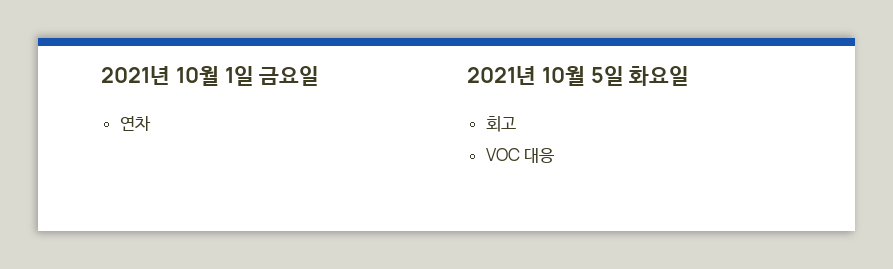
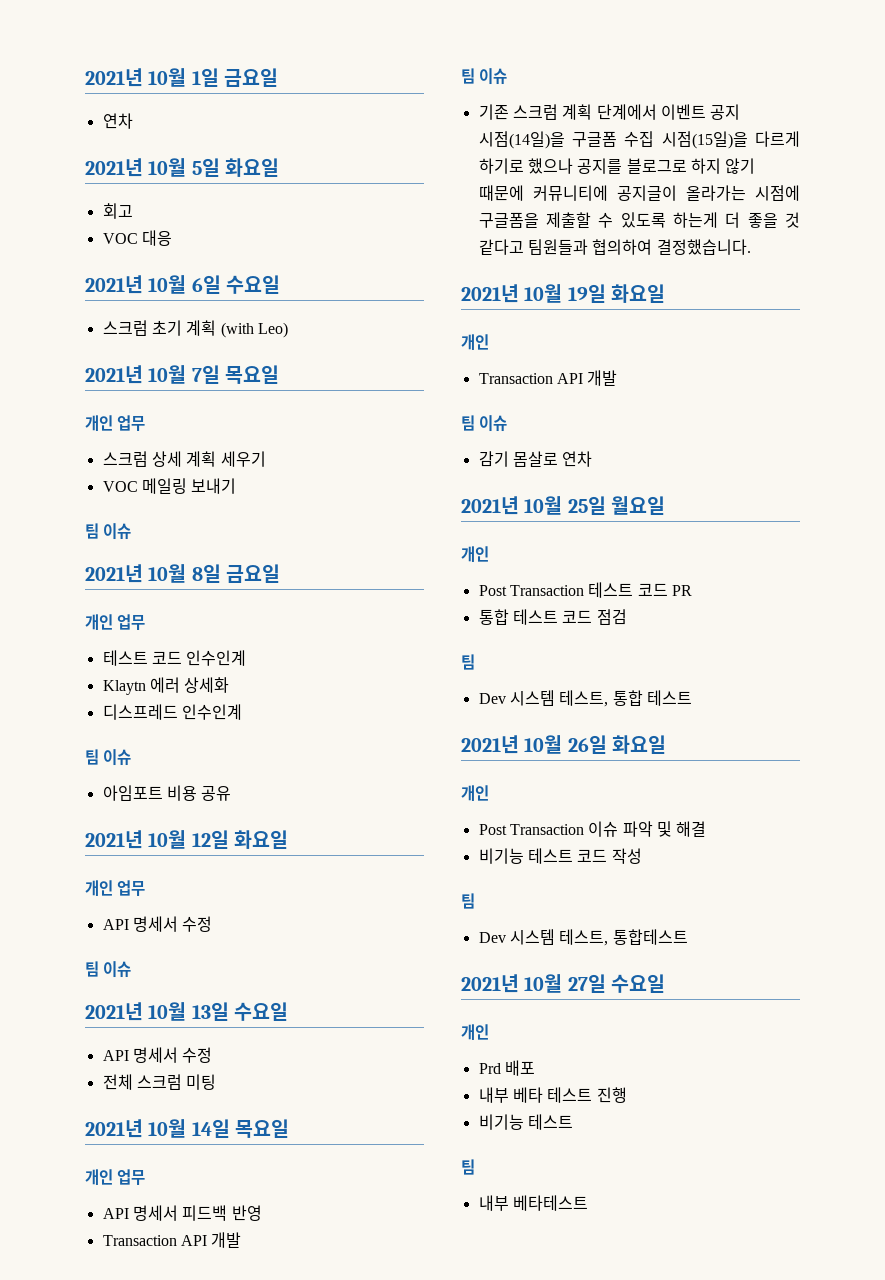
+ 2021년 10월 6일 수요일
+ 스크럼 초기 계획 (with Leo)
+ 2021년 10월 7일 목요일
+ 개인 업무
+ 스크럼 상세 계획 세우기
+ VOC 메일링 보내기
+ 팀 이슈
+ 2021년 10월 8일 금요일
+ 개인 업무
+ 테스트 코드 인수인계
+ Klaytn 에러 상세화
+ 디스프레드 인수인계
+ 팀 이슈
+ 아임포트 비용 공유
+ 2021년 10월 12일 화요일
+ 개인 업무
+ API 명세서 수정
+ 팀 이슈
+ 2021년 10월 13일 수요일
+ API 명세서 수정
+ 전체 스크럼 미팅
+ 2021년 10월 14일 목요일
+ 개인 업무
+ API 명세서 피드백 반영
+ Transaction API 개발
+ 팀 이슈
+ 기존 스크럼 계획 단계에서 이벤트 공지 시점(14일)을 구글폼 수집 시점(15일)을 다르게 하기로 했으나 공지를 블로그로 하지 않기 때문에 커뮤니티에 공지글이 올라가는 시점에 구글폼을 제출할 수 있도록 하는게 더 좋을 것 같다고 팀원들과 협의하여 결정했습니다.
+ 2021년 10월 19일 화요일
+ 개인
+ Transaction API 개발
+ 팀 이슈
+ 감기 몸살로 연차
+ 2021년 10월 25일 월요일
+ 개인
+ Post Transaction 테스트 코드 PR
+ 통합 테스트 코드 점검
+ 팀
+ Dev 시스템 테스트, 통합 테스트
+ 2021년 10월 26일 화요일
+ 개인
+ Post Transaction 이슈 파악 및 해결
+ 비기능 테스트 코드 작성
+ 팀
+ Dev 시스템 테스트, 통합테스트
+ 2021년 10월 27일 수요일
+ 개인
+ Prd 배포
+ 내부 베타 테스트 진행
+ 비기능 테스트
+ 팀
+ 내부 베타테스트

